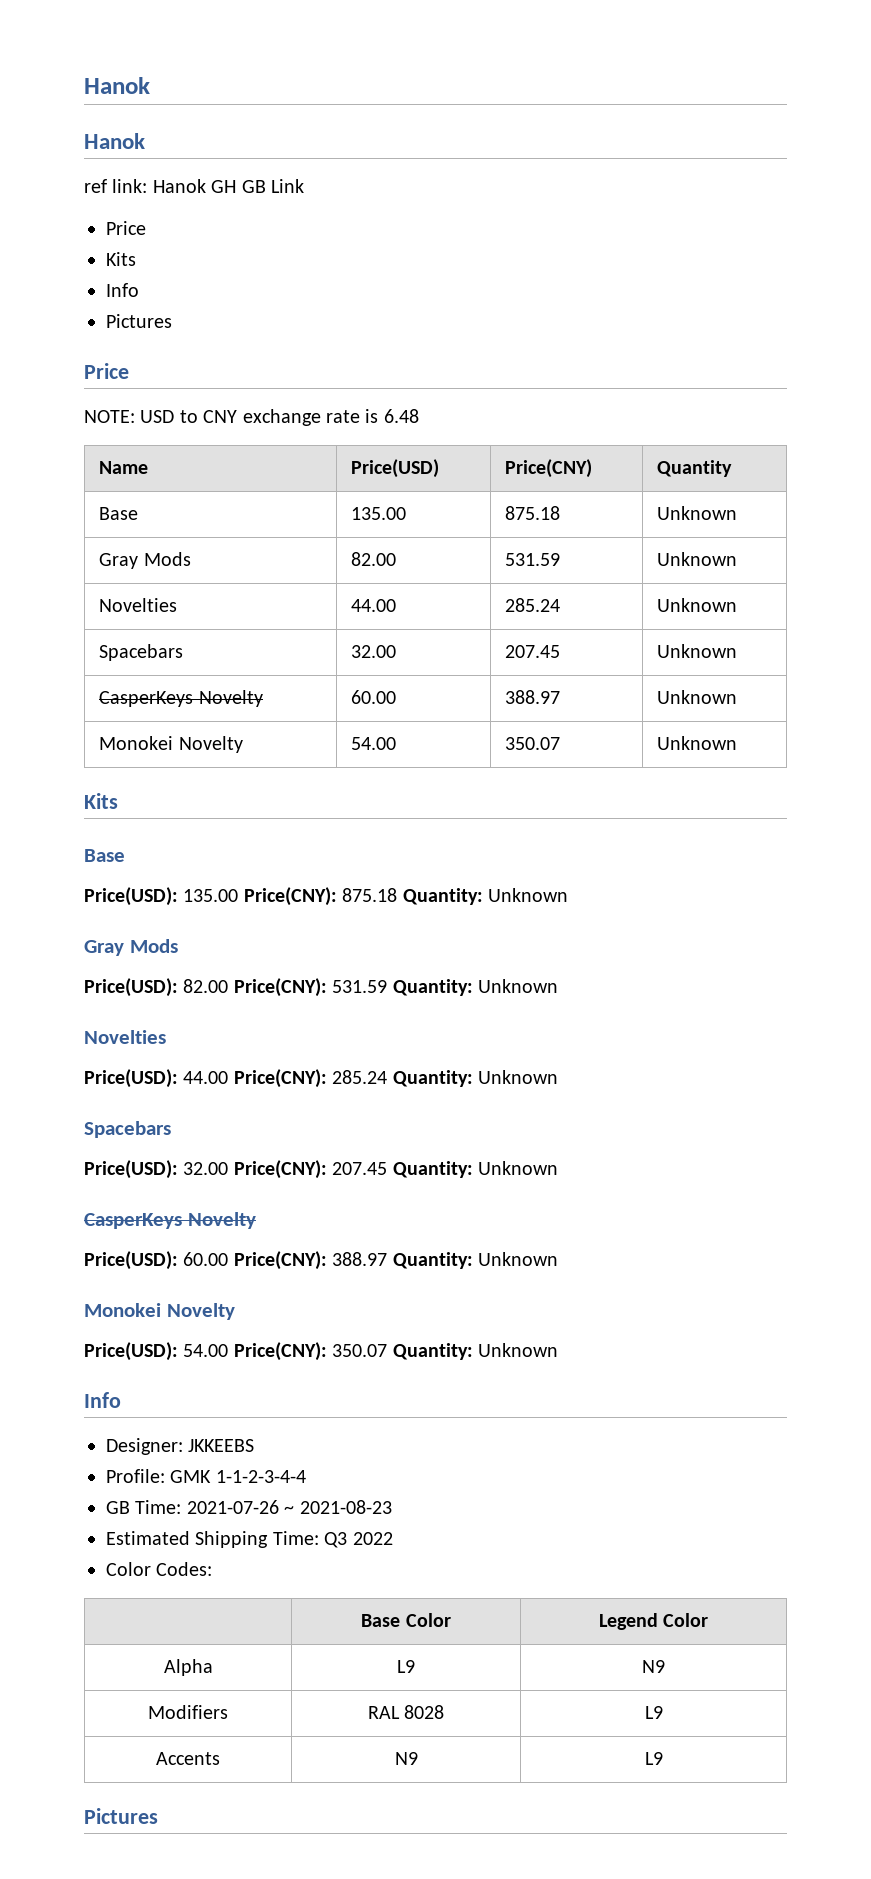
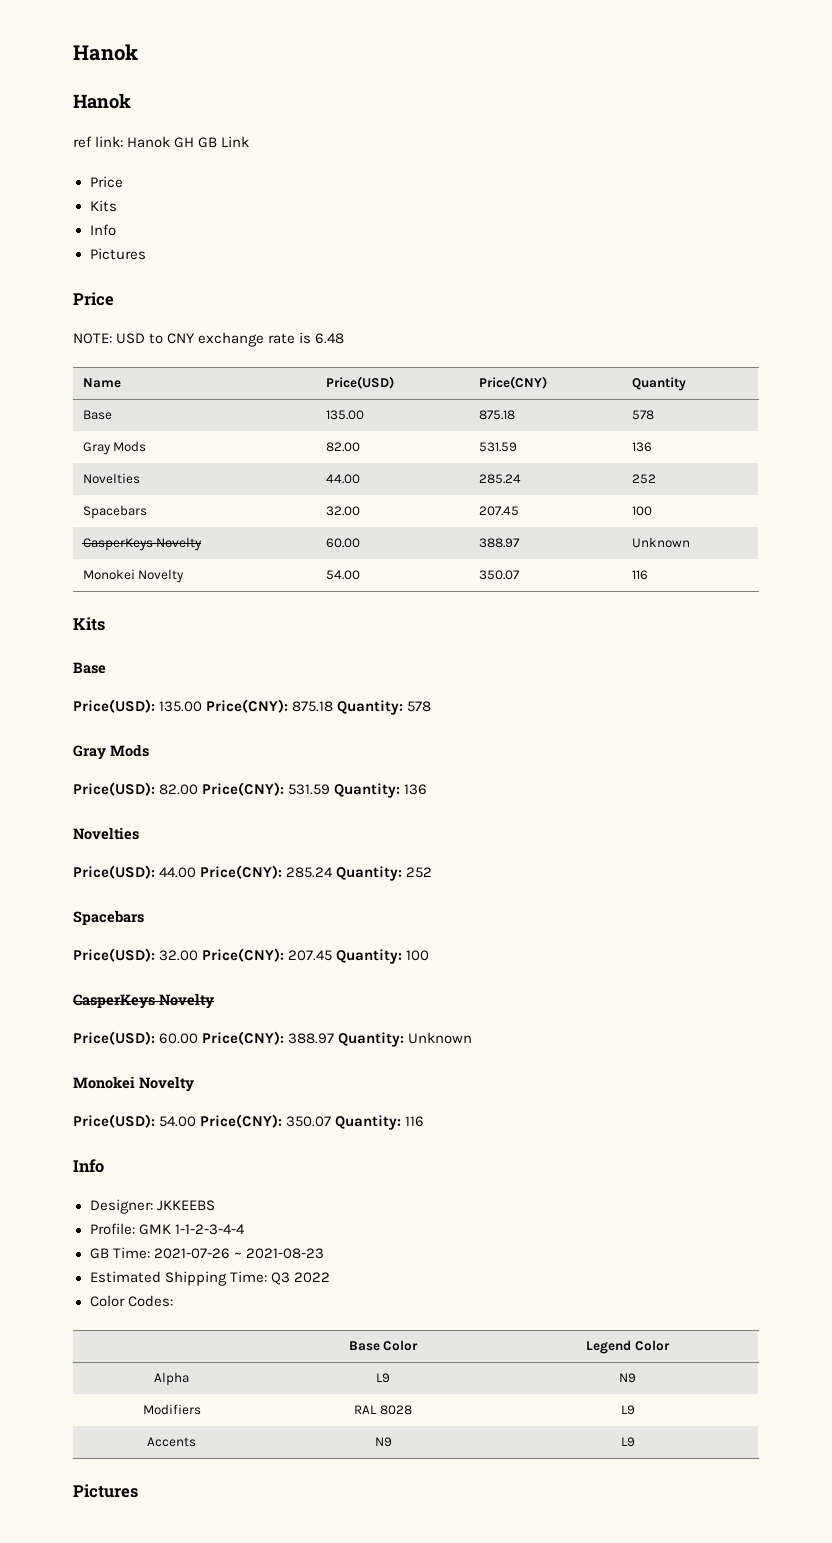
- Base | 135.00 | 875.18 | Unknown
+ Base | 135.00 | 875.18 | 578
- Gray Mods | 82.00 | 531.59 | Unknown
+ Gray Mods | 82.00 | 531.59 | 136
- Novelties | 44.00 | 285.24 | Unknown
+ Novelties | 44.00 | 285.24 | 252
- Spacebars | 32.00 | 207.45 | Unknown
+ Spacebars | 32.00 | 207.45 | 100
- Monokei Novelty | 54.00 | 350.07 | Unknown
+ Monokei Novelty | 54.00 | 350.07 | 116
- Price(USD): 135.00 Price(CNY): 875.18 Quantity: Unknown
+ Price(USD): 135.00 Price(CNY): 875.18 Quantity: 578
- Price(USD): 82.00 Price(CNY): 531.59 Quantity: Unknown
+ Price(USD): 82.00 Price(CNY): 531.59 Quantity: 136
- Price(USD): 44.00 Price(CNY): 285.24 Quantity: Unknown
+ Price(USD): 44.00 Price(CNY): 285.24 Quantity: 252
- Price(USD): 32.00 Price(CNY): 207.45 Quantity: Unknown
+ Price(USD): 32.00 Price(CNY): 207.45 Quantity: 100
- Price(USD): 54.00 Price(CNY): 350.07 Quantity: Unknown
+ Price(USD): 54.00 Price(CNY): 350.07 Quantity: 116

